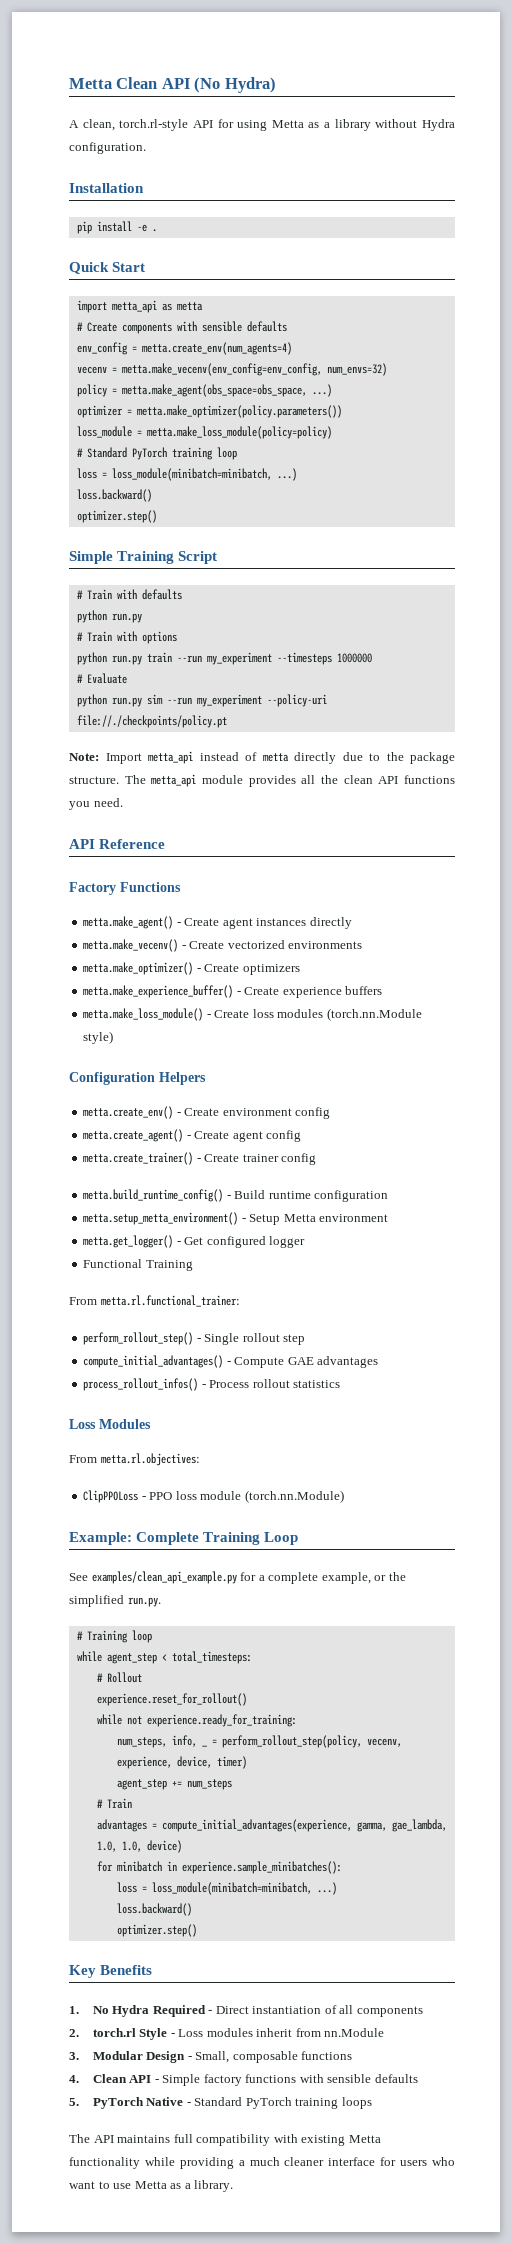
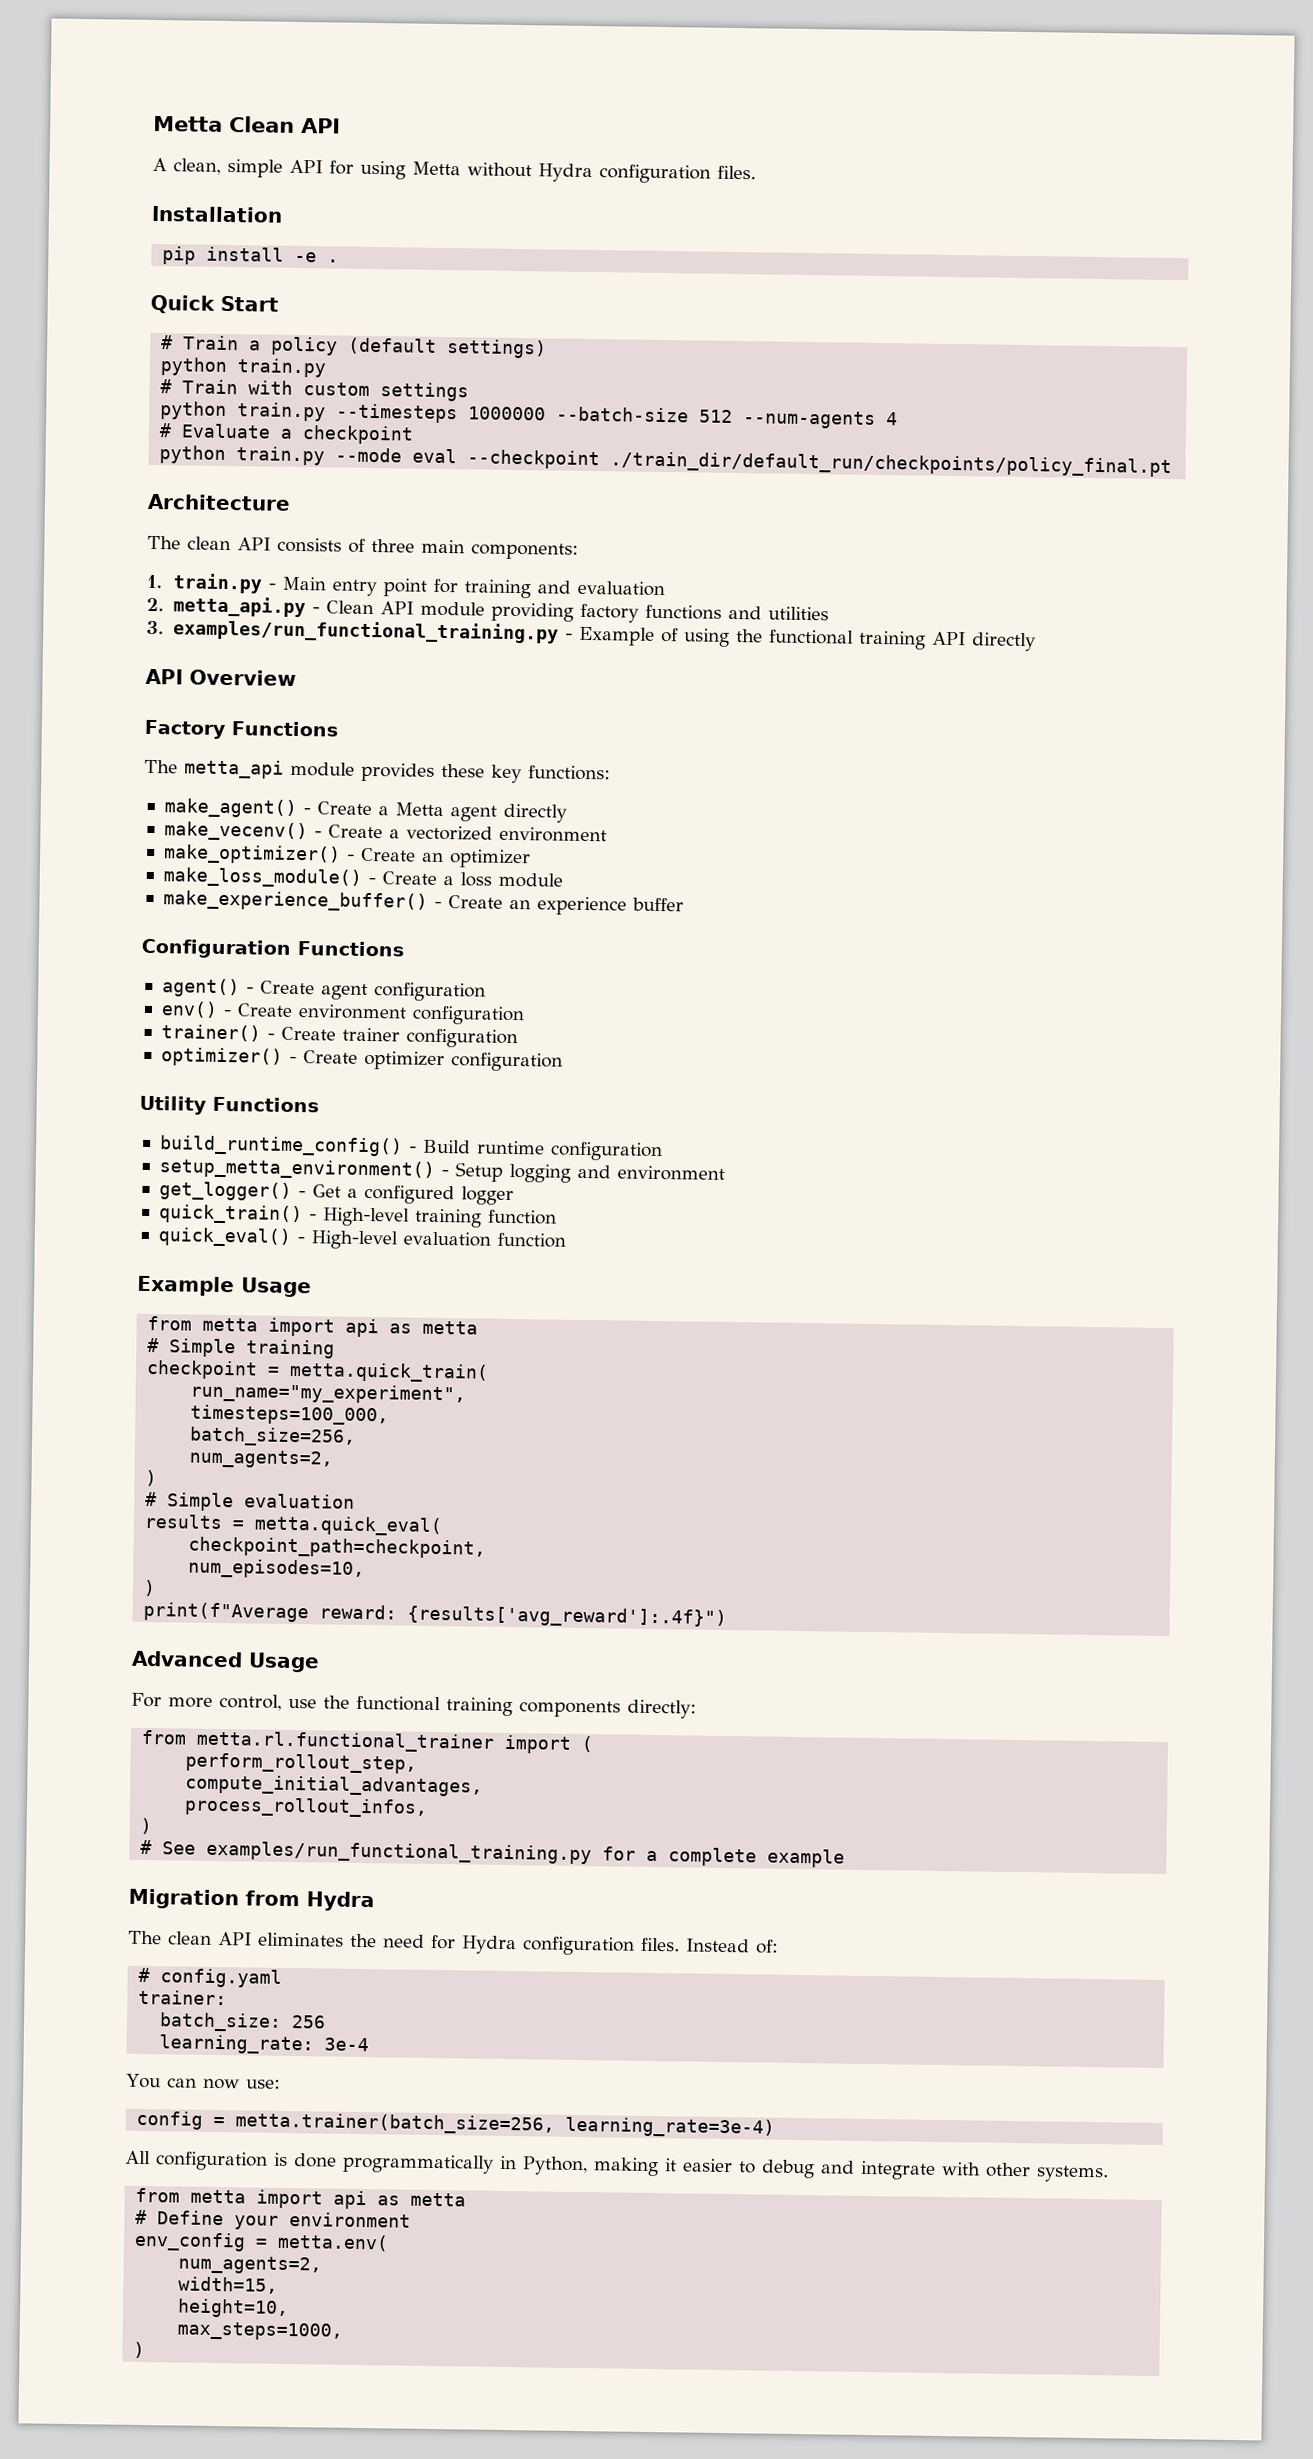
- Metta Clean API (No Hydra)
+ Metta Clean API
- A clean, torch.rl-style API for using Metta as a library without Hydra configuration.
+ A clean, simple API for using Metta without Hydra configuration files.
- import metta_api as metta
- # Create components with sensible defaults
- env_config = metta.create_env(num_agents=4)
- vecenv = metta.make_vecenv(env_config=env_config, num_envs=32)
- policy = metta.make_agent(obs_space=obs_space, ...)
- optimizer = metta.make_optimizer(policy.parameters())
- loss_module = metta.make_loss_module(policy=policy)
- # Standard PyTorch training loop
- loss = loss_module(minibatch=minibatch, ...)
- loss.backward()
- optimizer.step()
- Simple Training Script
- # Train with defaults
- python run.py
- # Train with options
- python run.py train --run my_experiment --timesteps 1000000
+ # Train a policy (default settings)
+ python train.py
+ # Train with custom settings
+ python train.py --timesteps 1000000 --batch-size 512 --num-agents 4
- # Evaluate
- python run.py sim --run my_experiment --policy-uri file://./checkpoints/policy.pt
- Note: Import metta_api instead of metta directly due to the package structure. The metta_api module provides all the clean API functions you need.
- API Reference
+ # Evaluate a checkpoint
+ python train.py --mode eval --checkpoint ./train_dir/default_run/checkpoints/policy_final.pt
+ Architecture
+ The clean API consists of three main components:
+ 1. train.py - Main entry point for training and evaluation
+ 2. metta_api.py - Clean API module providing factory functions and utilities
+ 3. examples/run_functional_training.py - Example of using the functional training API directly
+ API Overview
  Factory Functions
- metta.make_agent() - Create agent instances directly
- metta.make_vecenv() - Create vectorized environments
- metta.make_optimizer() - Create optimizers
- metta.make_experience_buffer() - Create experience buffers
- metta.make_loss_module() - Create loss modules (torch.nn.Module style)
- Configuration Helpers
- metta.create_env() - Create environment config
- metta.create_agent() - Create agent config
- metta.create_trainer() - Create trainer config
- metta.build_runtime_config() - Build runtime configuration
+ The metta_api module provides these key functions:
+ make_agent() - Create a Metta agent directly
+ make_vecenv() - Create a vectorized environment
+ make_optimizer() - Create an optimizer
+ make_loss_module() - Create a loss module
+ make_experience_buffer() - Create an experience buffer
+ Configuration Functions
+ agent() - Create agent configuration
+ env() - Create environment configuration
+ trainer() - Create trainer configuration
+ optimizer() - Create optimizer configuration
+ Utility Functions
+ build_runtime_config() - Build runtime configuration
- metta.setup_metta_environment() - Setup Metta environment
- metta.get_logger() - Get configured logger
+ setup_metta_environment() - Setup logging and environment
+ get_logger() - Get a configured logger
- Functional Training
- From metta.rl.functional_trainer:
- perform_rollout_step() - Single rollout step
- compute_initial_advantages() - Compute GAE advantages
- process_rollout_infos() - Process rollout statistics
- Loss Modules
- From metta.rl.objectives:
- ClipPPOLoss - PPO loss module (torch.nn.Module)
- Example: Complete Training Loop
- See examples/clean_api_example.py for a complete example, or the simplified run.py.
- # Training loop
- while agent_step < total_timesteps:
- # Rollout
- experience.reset_for_rollout()
- while not experience.ready_for_training:
- num_steps, info, _ = perform_rollout_step(policy, vecenv, experience, device, timer)
- agent_step += num_steps
- # Train
- advantages = compute_initial_advantages(experience, gamma, gae_lambda, 1.0, 1.0, device)
- for minibatch in experience.sample_minibatches():
- loss = loss_module(minibatch=minibatch, ...)
- loss.backward()
- optimizer.step()
- Key Benefits
- 1. No Hydra Required - Direct instantiation of all components
- 2. torch.rl Style - Loss modules inherit from nn.Module
- 3. Modular Design - Small, composable functions
- 4. Clean API - Simple factory functions with sensible defaults
- 5. PyTorch Native - Standard PyTorch training loops
- The API maintains full compatibility with existing Metta functionality while providing a much cleaner interface for users who want to use Metta as a library.
+ quick_train() - High-level training function
+ quick_eval() - High-level evaluation function
+ Example Usage
+ from metta import api as metta
+ # Simple training
+ checkpoint = metta.quick_train(
+ run_name="my_experiment",
+ timesteps=100_000,
+ batch_size=256,
+ num_agents=2,
+ )
+ # Simple evaluation
+ results = metta.quick_eval(
+ checkpoint_path=checkpoint,
+ num_episodes=10,
+ )
+ print(f"Average reward: {results['avg_reward']:.4f}")
+ Advanced Usage
+ For more control, use the functional training components directly:
+ from metta.rl.functional_trainer import (
+ perform_rollout_step,
+ compute_initial_advantages,
+ process_rollout_infos,
+ )
+ # See examples/run_functional_training.py for a complete example
+ Migration from Hydra
+ The clean API eliminates the need for Hydra configuration files. Instead of:
+ # config.yaml
+ trainer:
+ batch_size: 256
+ learning_rate: 3e-4
+ You can now use:
+ config = metta.trainer(batch_size=256, learning_rate=3e-4)
+ All configuration is done programmatically in Python, making it easier to debug and integrate with other systems.
+ from metta import api as metta
+ # Define your environment
+ env_config = metta.env(
+ num_agents=2,
+ width=15,
+ height=10,
+ max_steps=1000,
+ )

